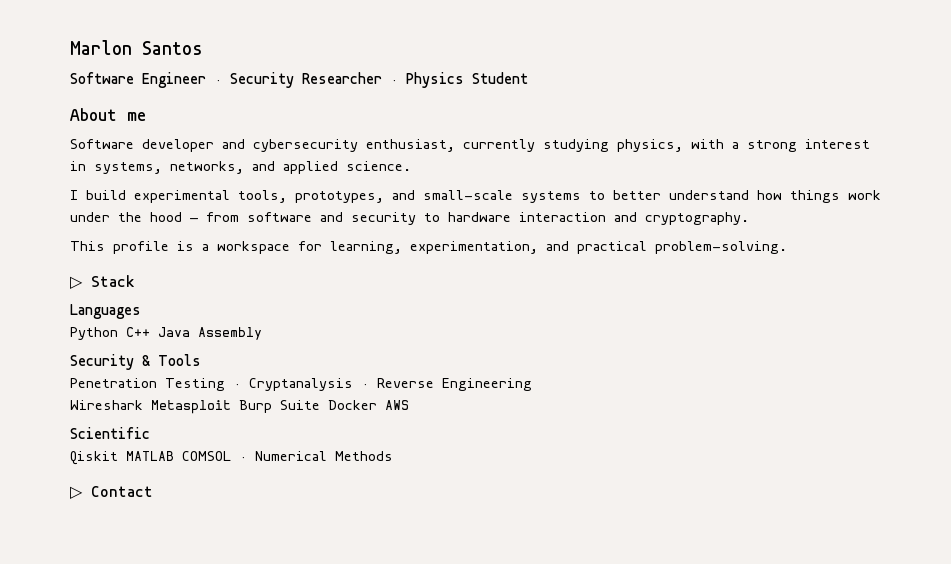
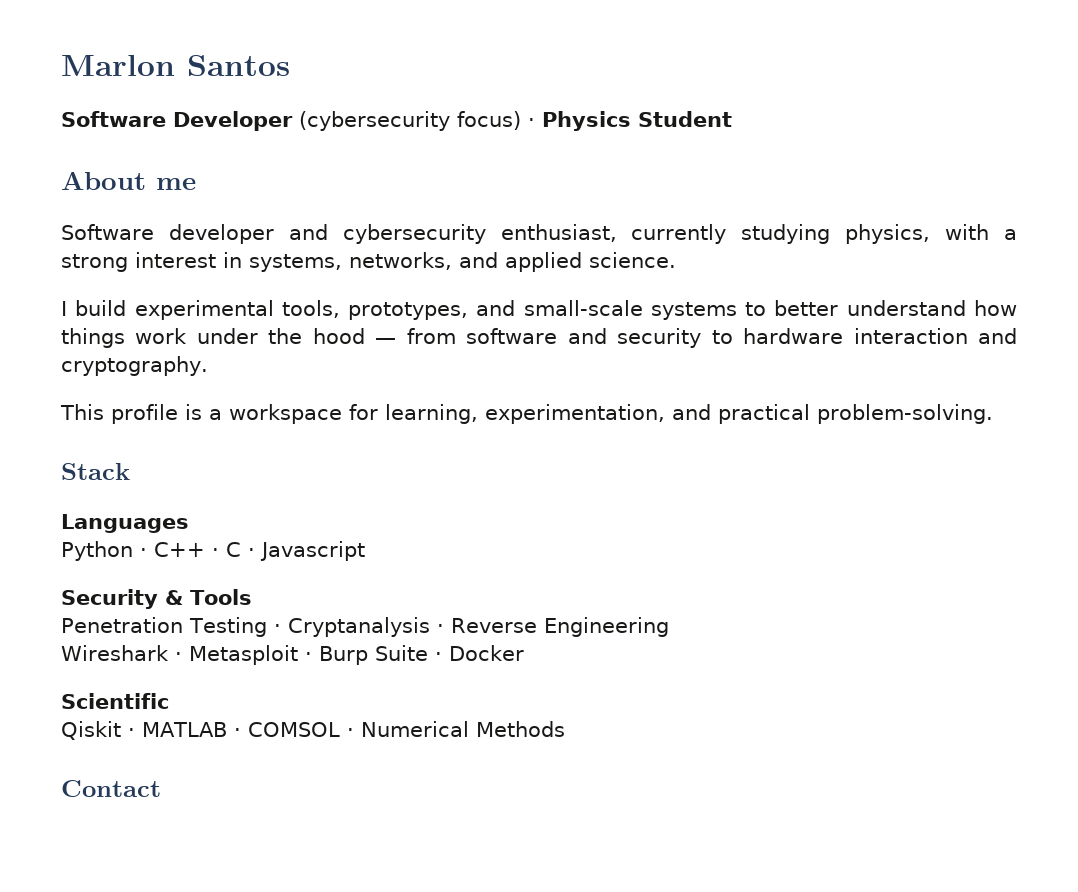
- Software Engineer · Security Researcher · Physics Student
+ Software Developer (cybersecurity focus) · Physics Student
- ▷ Stack
+ Stack
- Python C++ Java Assembly
+ Python · C++ · C · Javascript
- Wireshark Metasploit Burp Suite Docker AWS
+ Wireshark · Metasploit · Burp Suite · Docker
- Qiskit MATLAB COMSOL · Numerical Methods
+ Qiskit · MATLAB · COMSOL · Numerical Methods
- ▷ Contact
+ Contact

